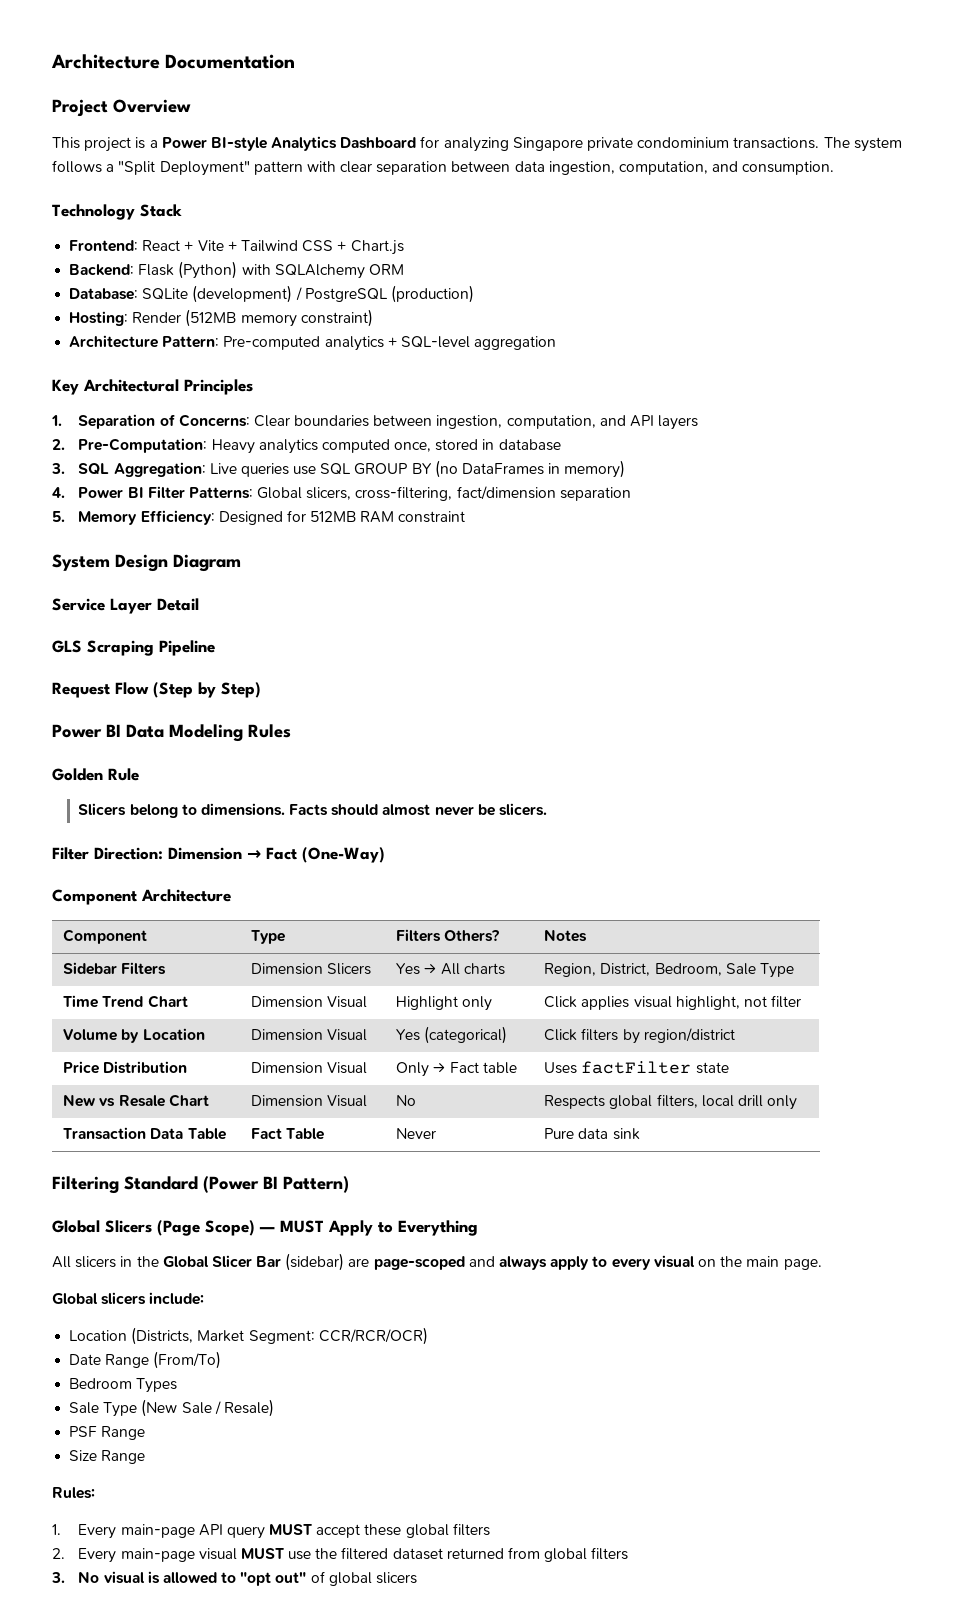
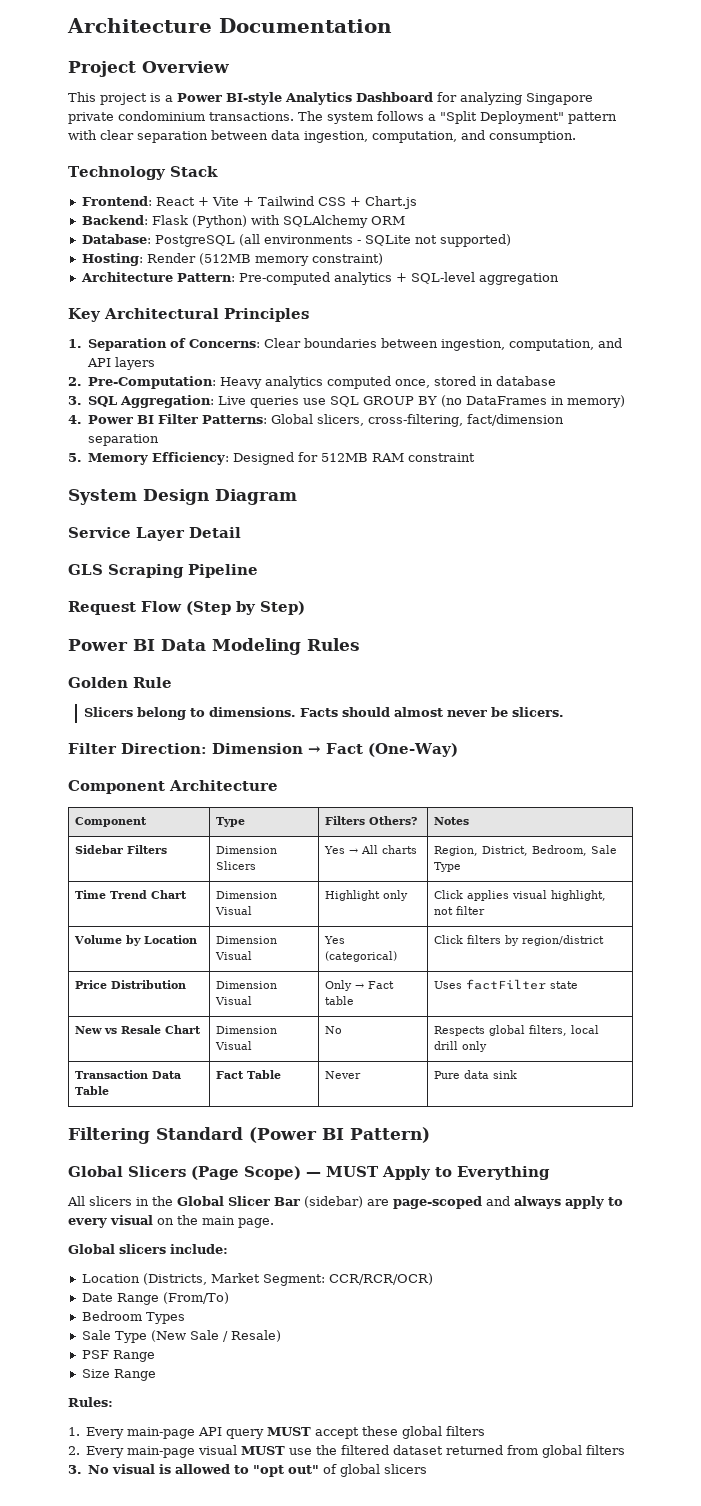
- Database: SQLite (development) / PostgreSQL (production)
+ Database: PostgreSQL (all environments - SQLite not supported)

